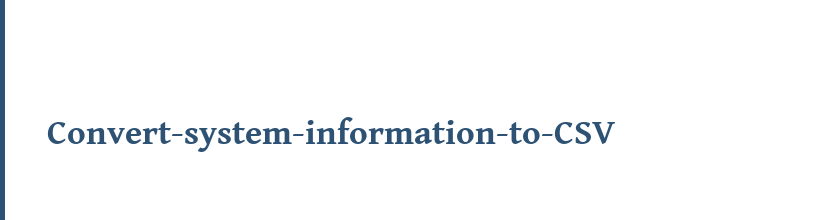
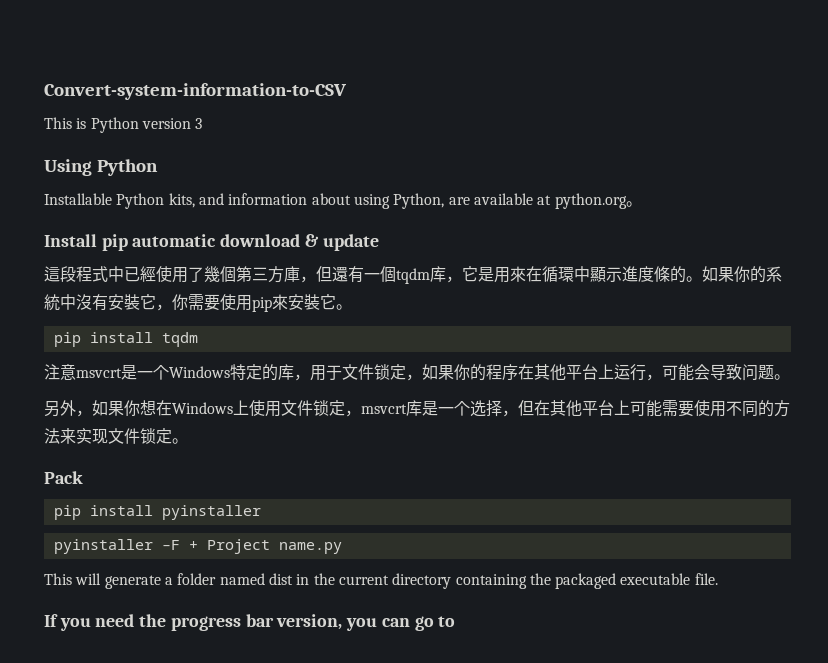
+ This is Python version 3
+ Using Python
+ Installable Python kits, and information about using Python, are available at python.org。
+ Install pip automatic download & update
+ 這段程式中已經使用了幾個第三方庫，但還有一個tqdm库，它是用來在循環中顯示進度條的。如果你的系統中沒有安裝它，你需要使用pip來安裝它。
+ pip install tqdm
+ 注意msvcrt是一个Windows特定的库，用于文件锁定，如果你的程序在其他平台上运行，可能会导致问题。
+ 另外，如果你想在Windows上使用文件锁定，msvcrt库是一个选择，但在其他平台上可能需要使用不同的方法来实现文件锁定。
+ Pack
+ pip install pyinstaller
+ pyinstaller –F + Project name.py
+ This will generate a folder named dist in the current directory containing the packaged executable file.
+ If you need the progress bar version, you can go to

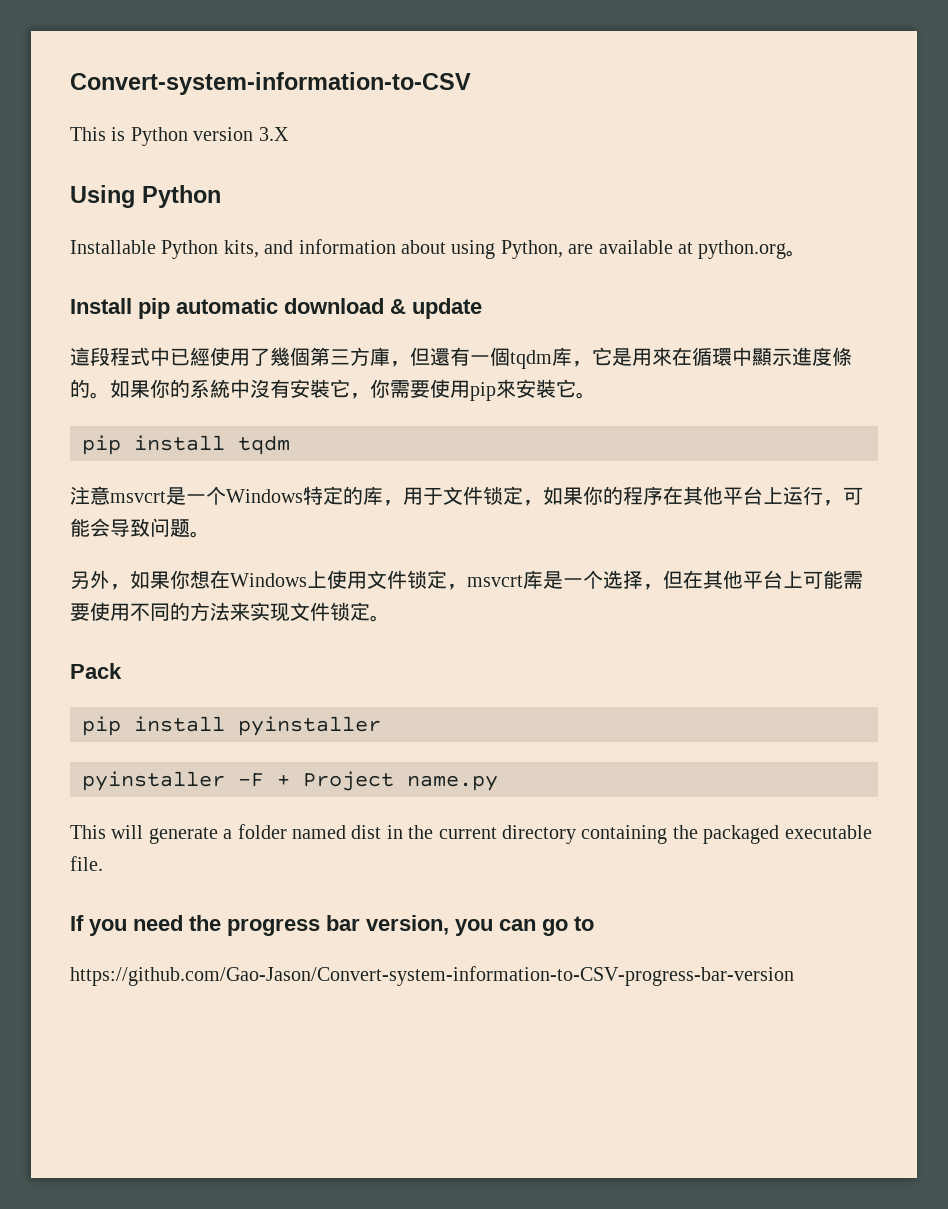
- This is Python version 3
+ This is Python version 3.X
+ https://github.com/Gao-Jason/Convert-system-information-to-CSV-progress-bar-version

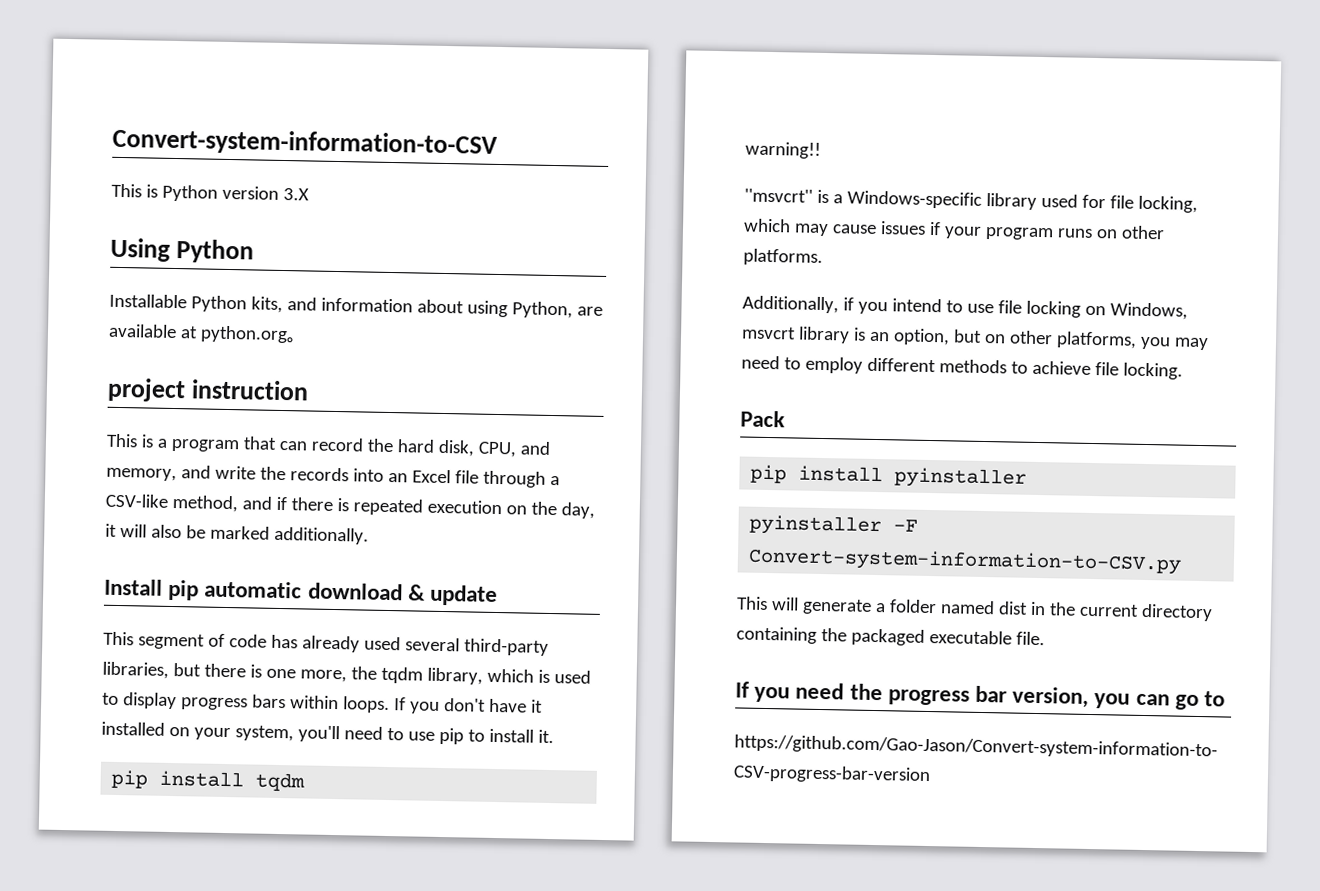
+ project instruction
+ This is a program that can record the hard disk, CPU, and memory, and write the records into an Excel file through a CSV-like method, and if there is repeated execution on the day, it will also be marked additionally.
- 這段程式中已經使用了幾個第三方庫，但還有一個tqdm库，它是用來在循環中顯示進度條的。如果你的系統中沒有安裝它，你需要使用pip來安裝它。
+ This segment of code has already used several third-party libraries, but there is one more, the tqdm library, which is used to display progress bars within loops. If you don't have it installed on your system, you'll need to use pip to install it.
  pip install tqdm
- 注意msvcrt是一个Windows特定的库，用于文件锁定，如果你的程序在其他平台上运行，可能会导致问题。
- 另外，如果你想在Windows上使用文件锁定，msvcrt库是一个选择，但在其他平台上可能需要使用不同的方法来实现文件锁定。
+ warning!!
+ ''msvcrt'' is a Windows-specific library used for file locking, which may cause issues if your program runs on other platforms.
+ Additionally, if you intend to use file locking on Windows, msvcrt library is an option, but on other platforms, you may need to employ different methods to achieve file locking.
- pyinstaller –F + Project name.py
+ pyinstaller –F Convert-system-information-to-CSV.py

